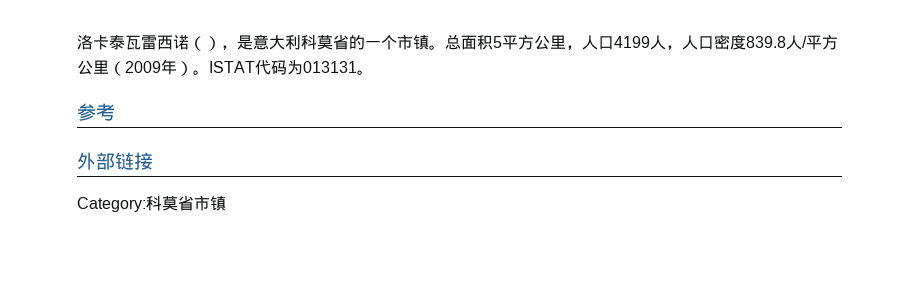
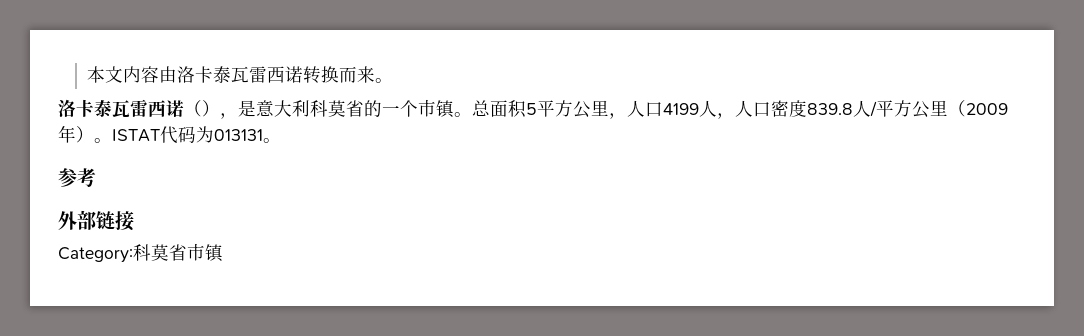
+ 本文内容由洛卡泰瓦雷西诺转换而来。

